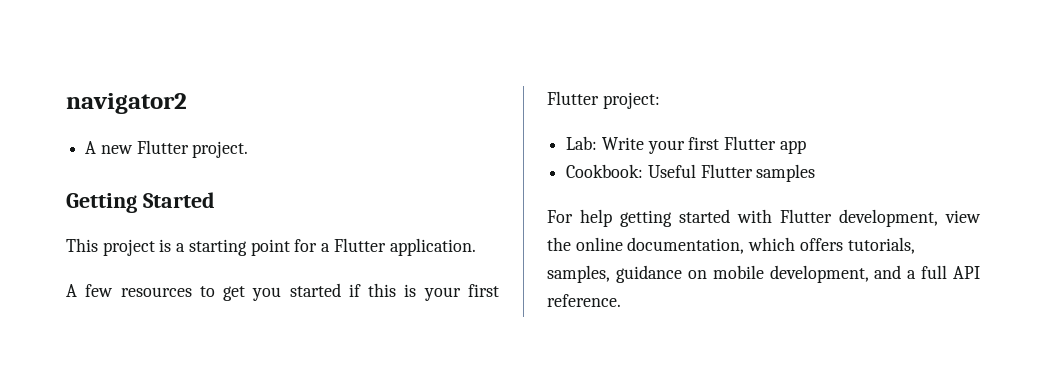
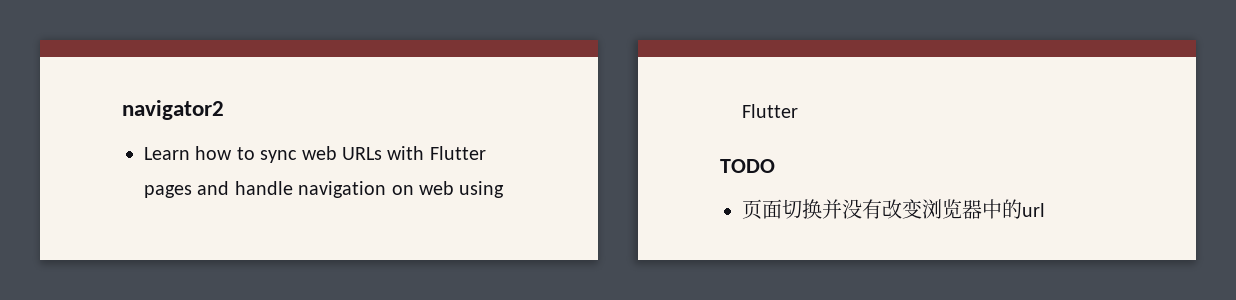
- A new Flutter project.
- Getting Started
- This project is a starting point for a Flutter application.
- A few resources to get you started if this is your first Flutter project:
- Lab: Write your first Flutter app
- Cookbook: Useful Flutter samples
- For help getting started with Flutter development, view the online documentation, which offers tutorials, samples, guidance on mobile development, and a full API reference.
+ Learn how to sync web URLs with Flutter pages and handle navigation on web using Flutter
+ TODO
+ 页面切换并没有改变浏览器中的url

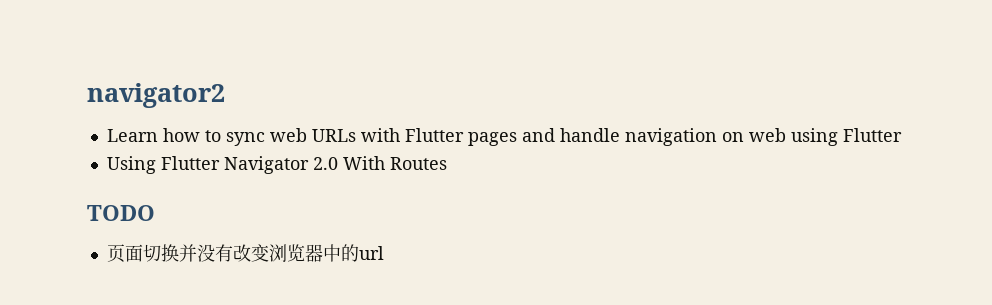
+ Using Flutter Navigator 2.0 With Routes

